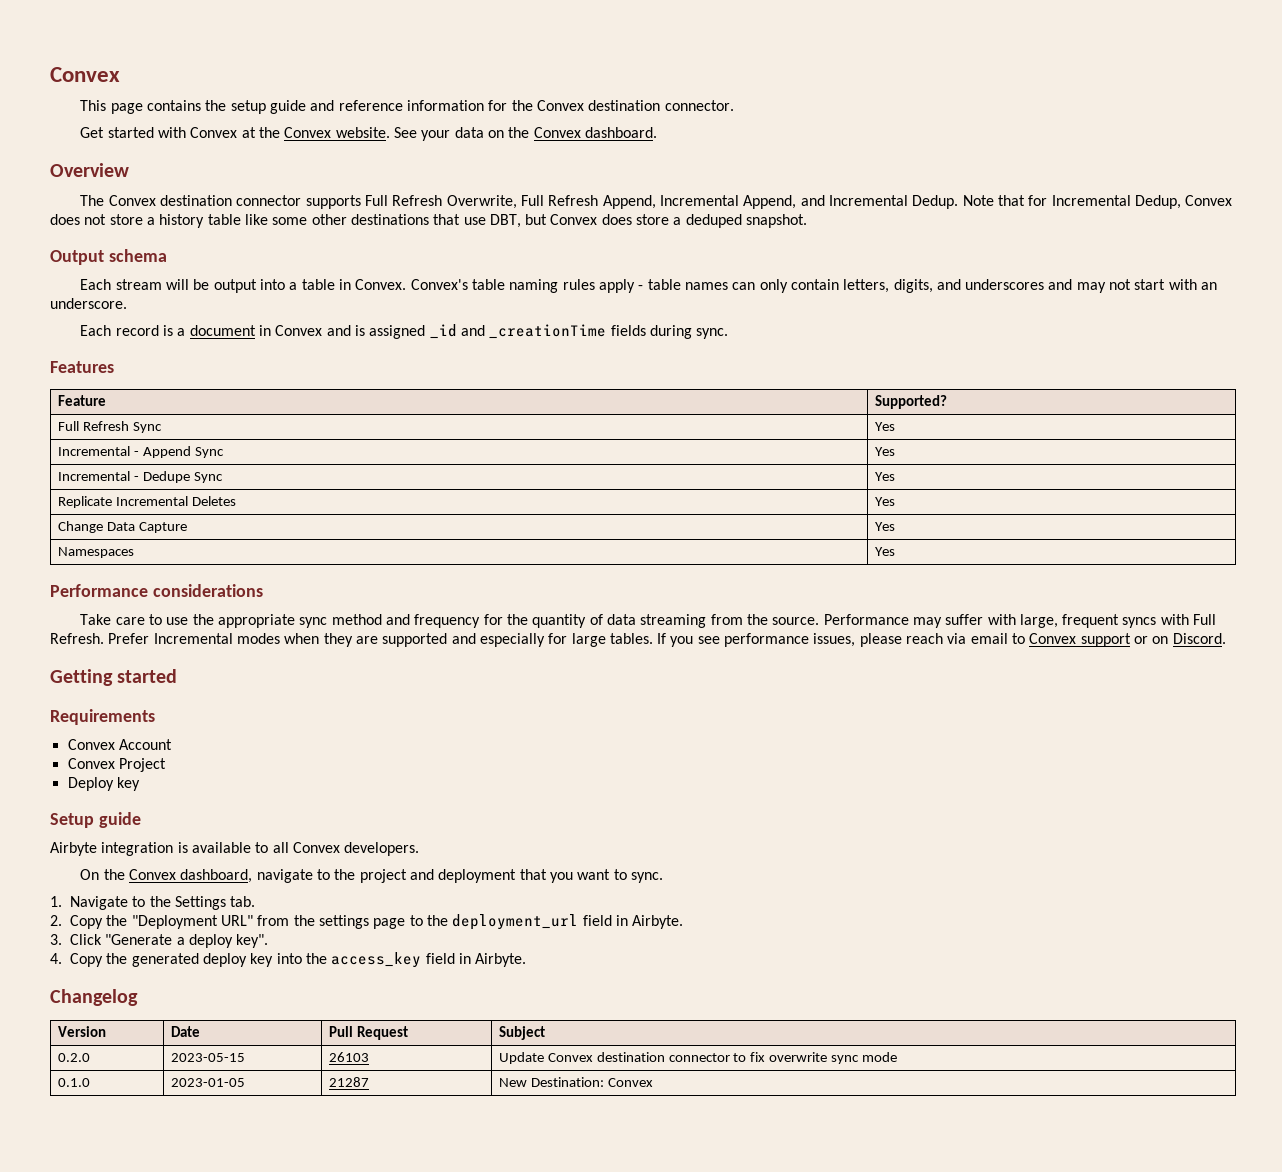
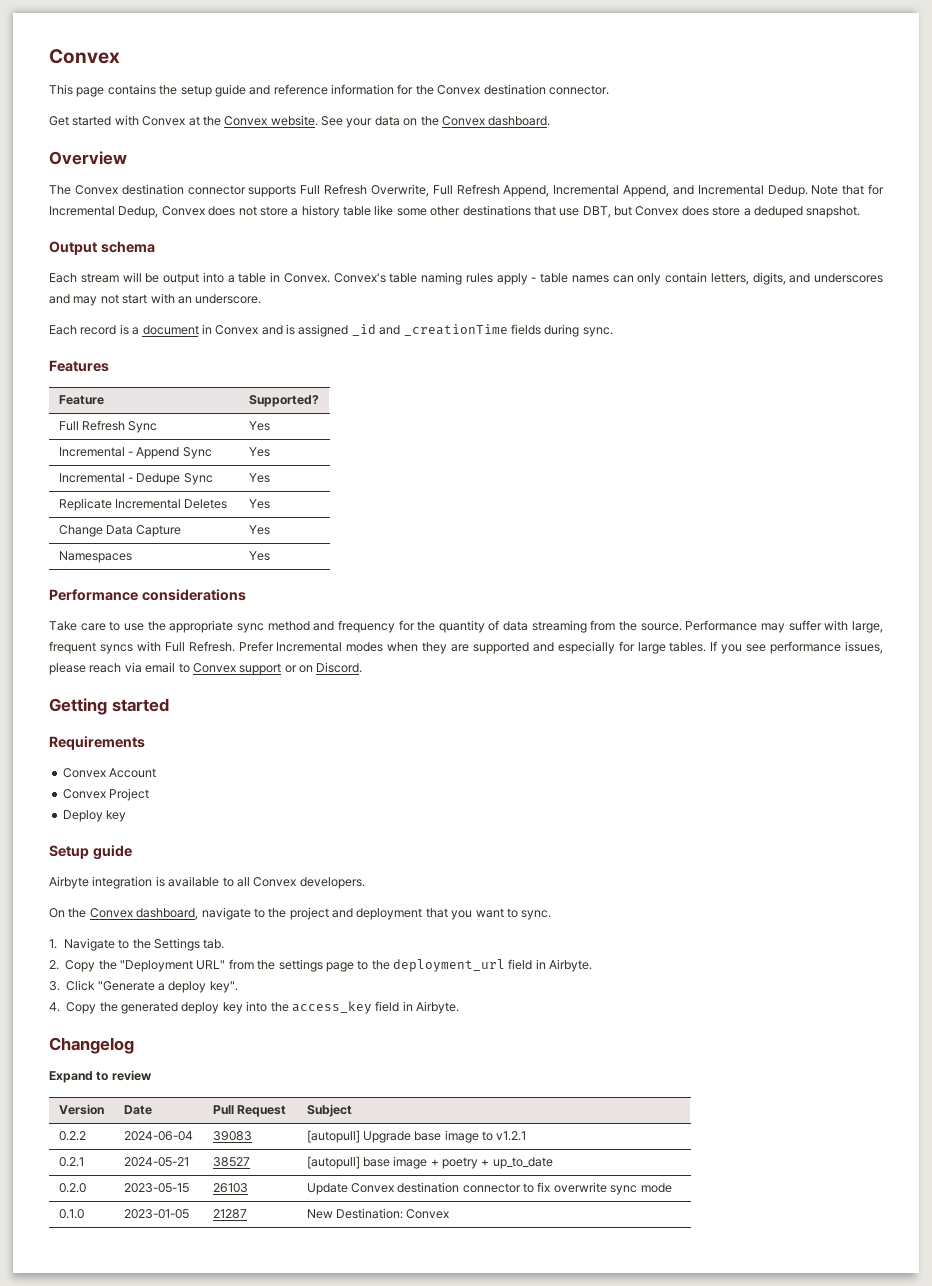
+ Expand to review
+ 0.2.2 | 2024-06-04 | 39083 | [autopull] Upgrade base image to v1.2.1
+ 0.2.1 | 2024-05-21 | 38527 | [autopull] base image + poetry + up_to_date

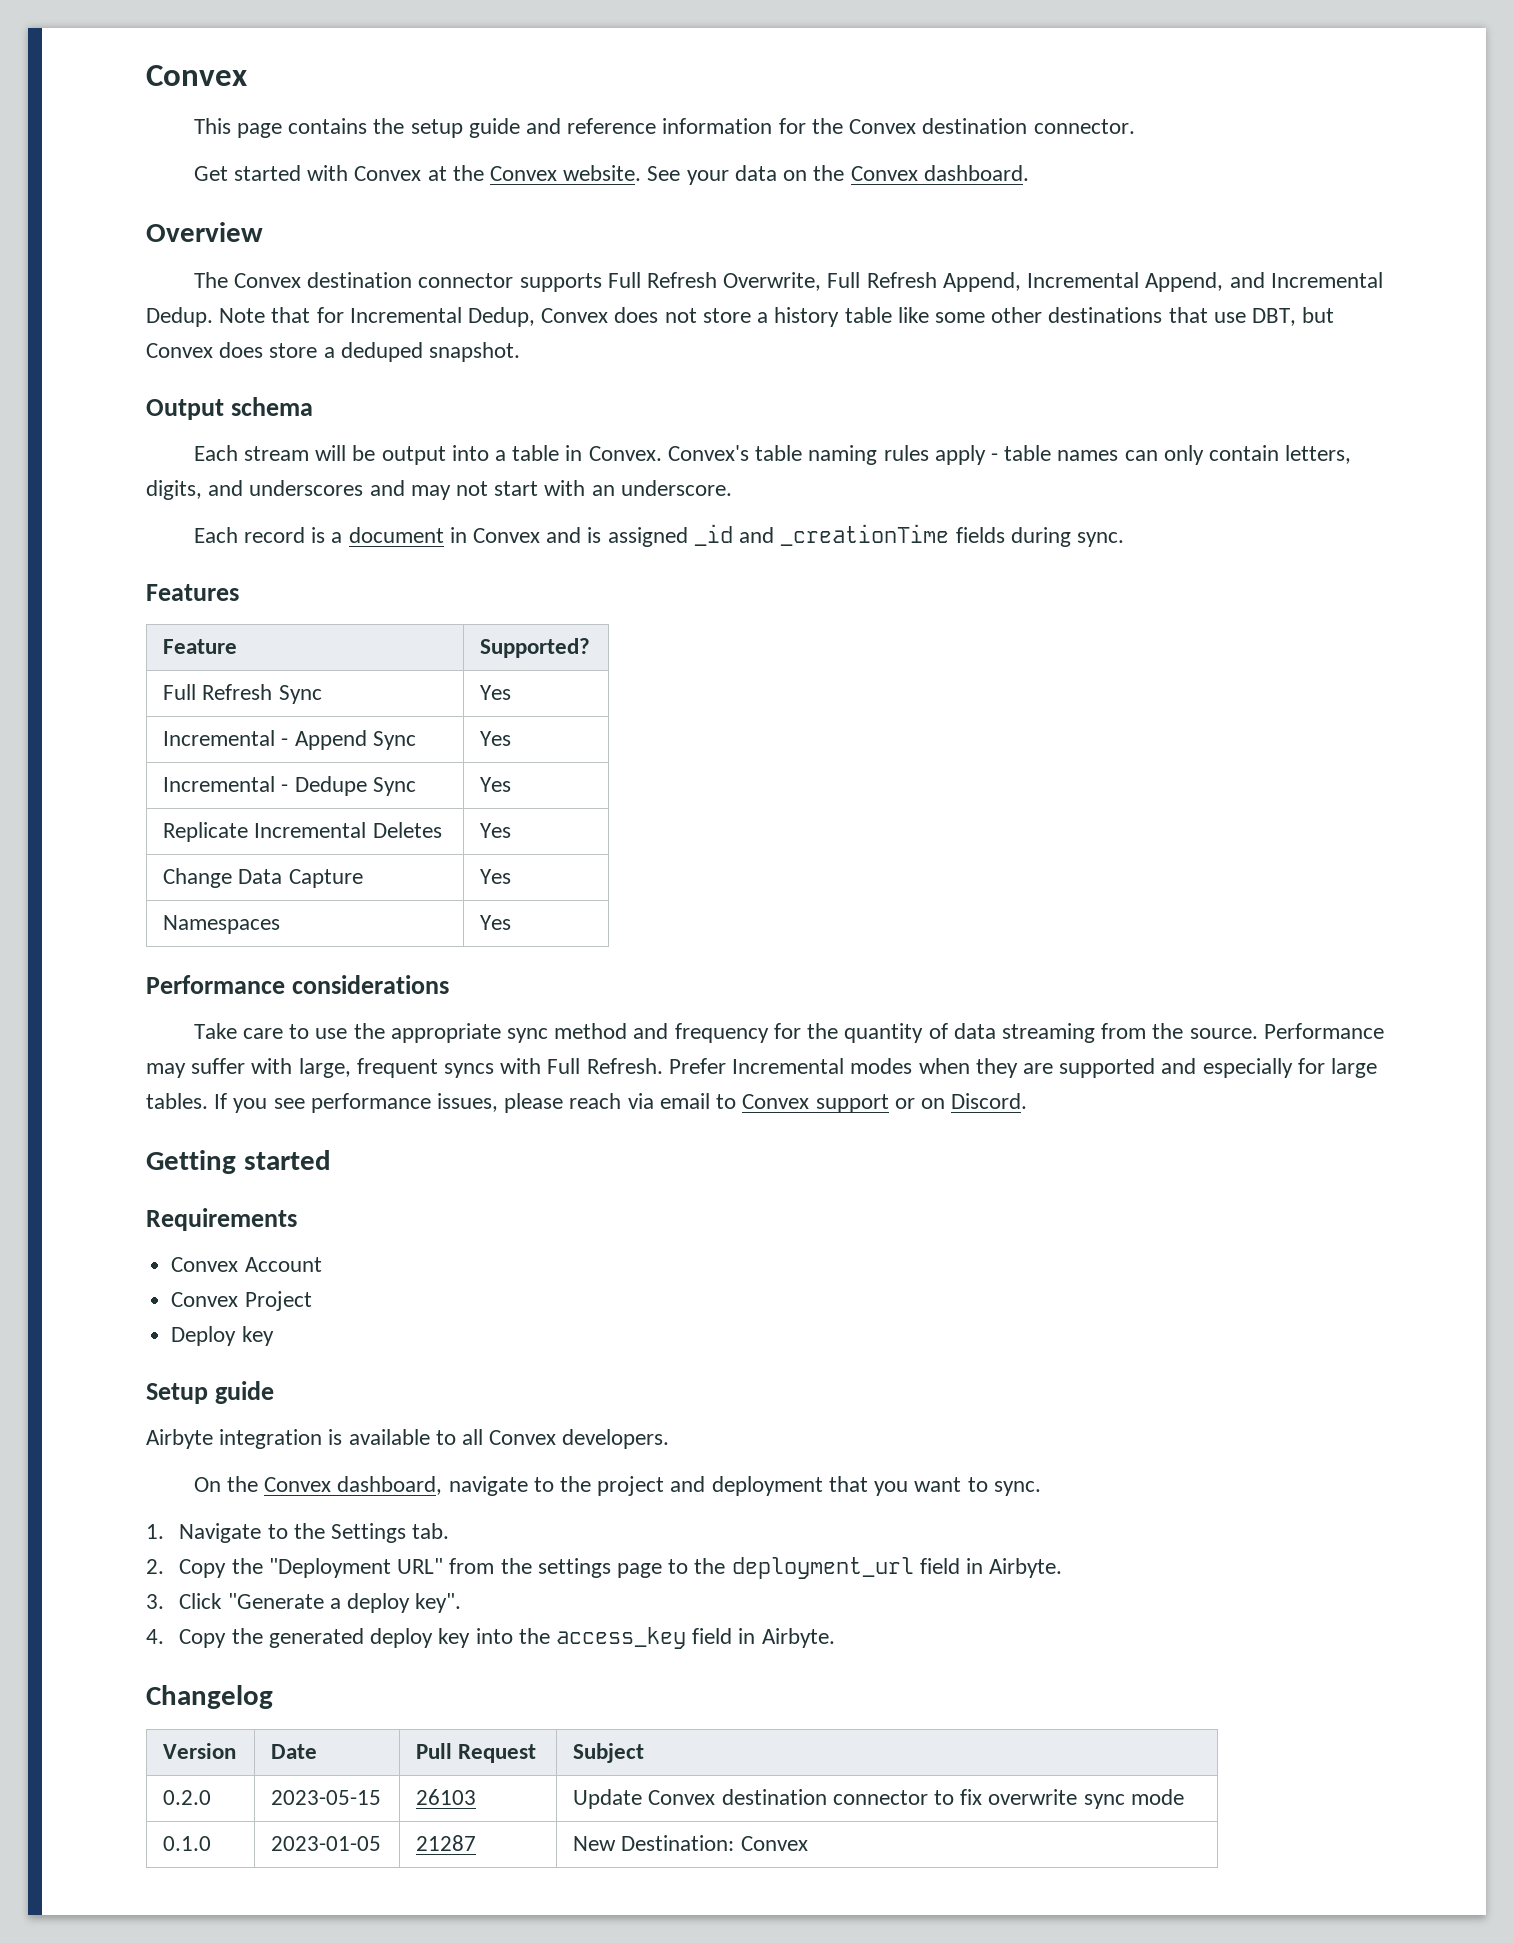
- Expand to review
- 0.2.2 | 2024-06-04 | 39083 | [autopull] Upgrade base image to v1.2.1
- 0.2.1 | 2024-05-21 | 38527 | [autopull] base image + poetry + up_to_date

